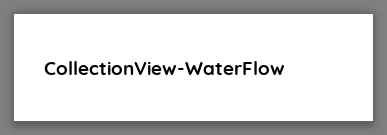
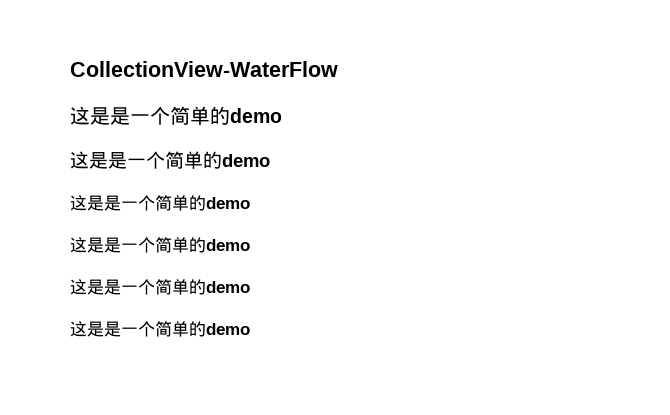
  CollectionView-WaterFlow
+ 这是是一个简单的demo
+ 这是是一个简单的demo
+ 这是是一个简单的demo
+ 这是是一个简单的demo
+ 这是是一个简单的demo
+ 这是是一个简单的demo

